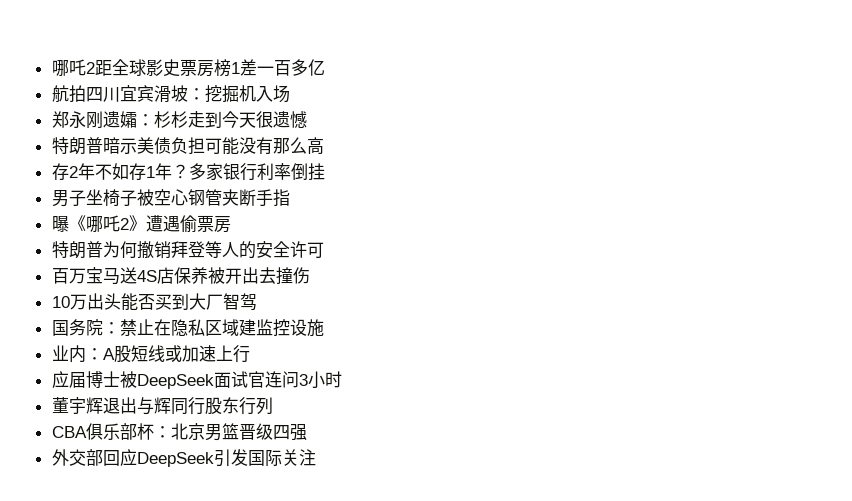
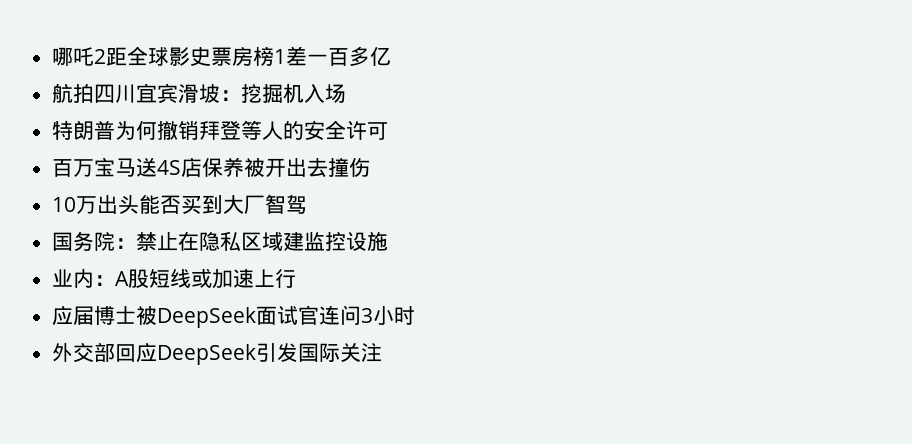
- 郑永刚遗孀：杉杉走到今天很遗憾
- 特朗普暗示美债负担可能没有那么高
- 存2年不如存1年？多家银行利率倒挂
- 男子坐椅子被空心钢管夹断手指
- 曝《哪吒2》遭遇偷票房
- 董宇辉退出与辉同行股东行列
- CBA俱乐部杯：北京男篮晋级四强

